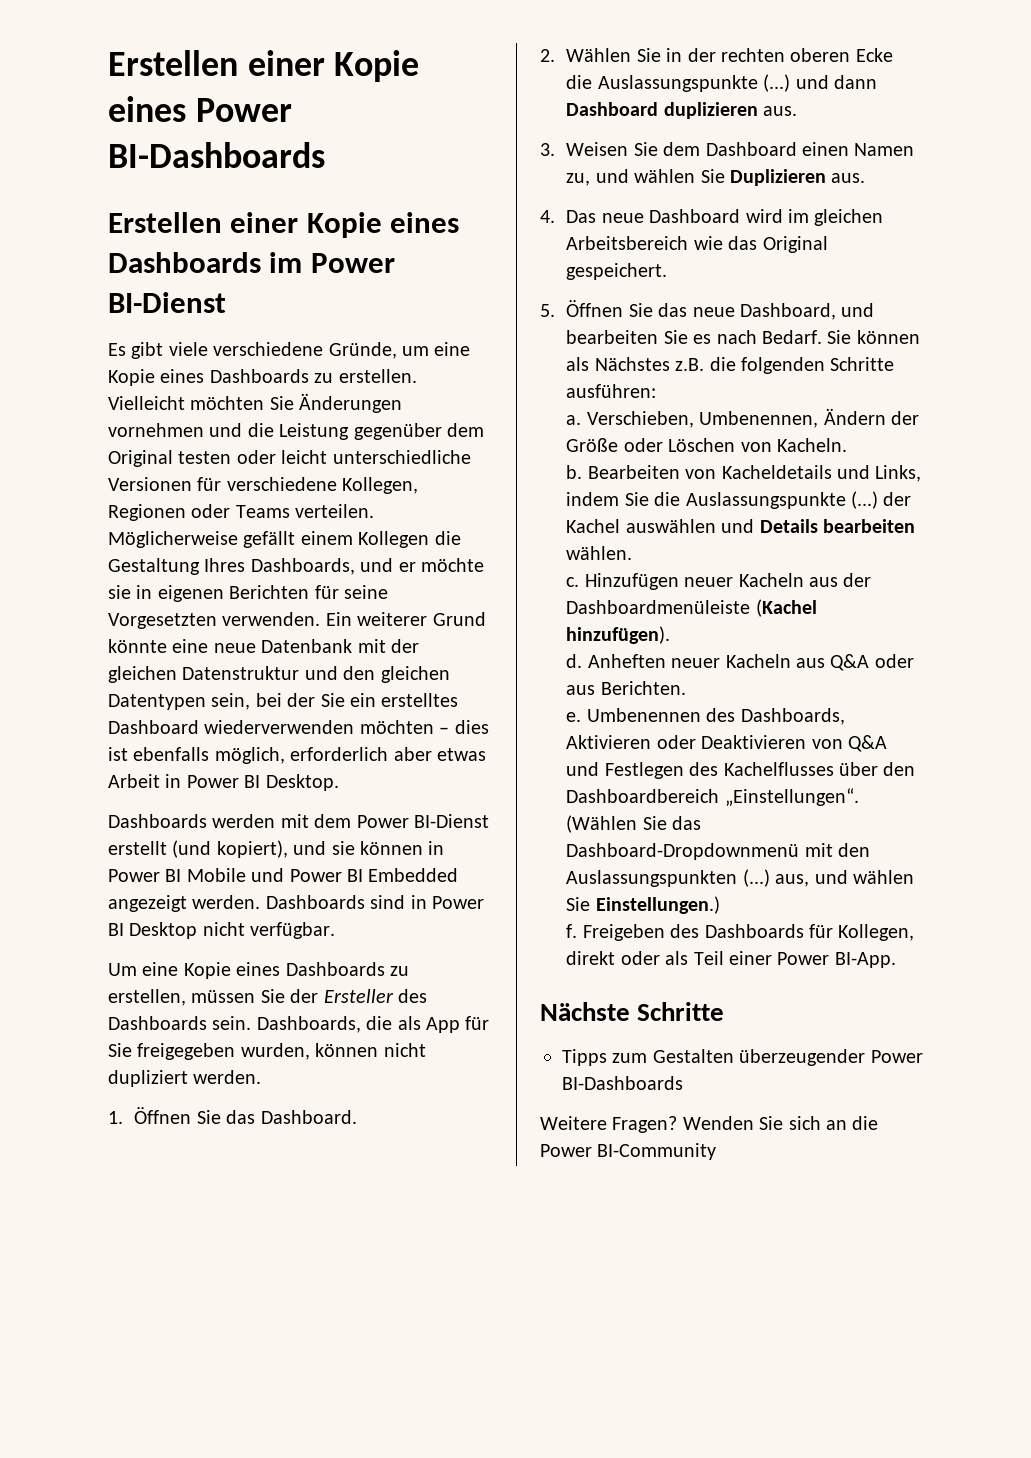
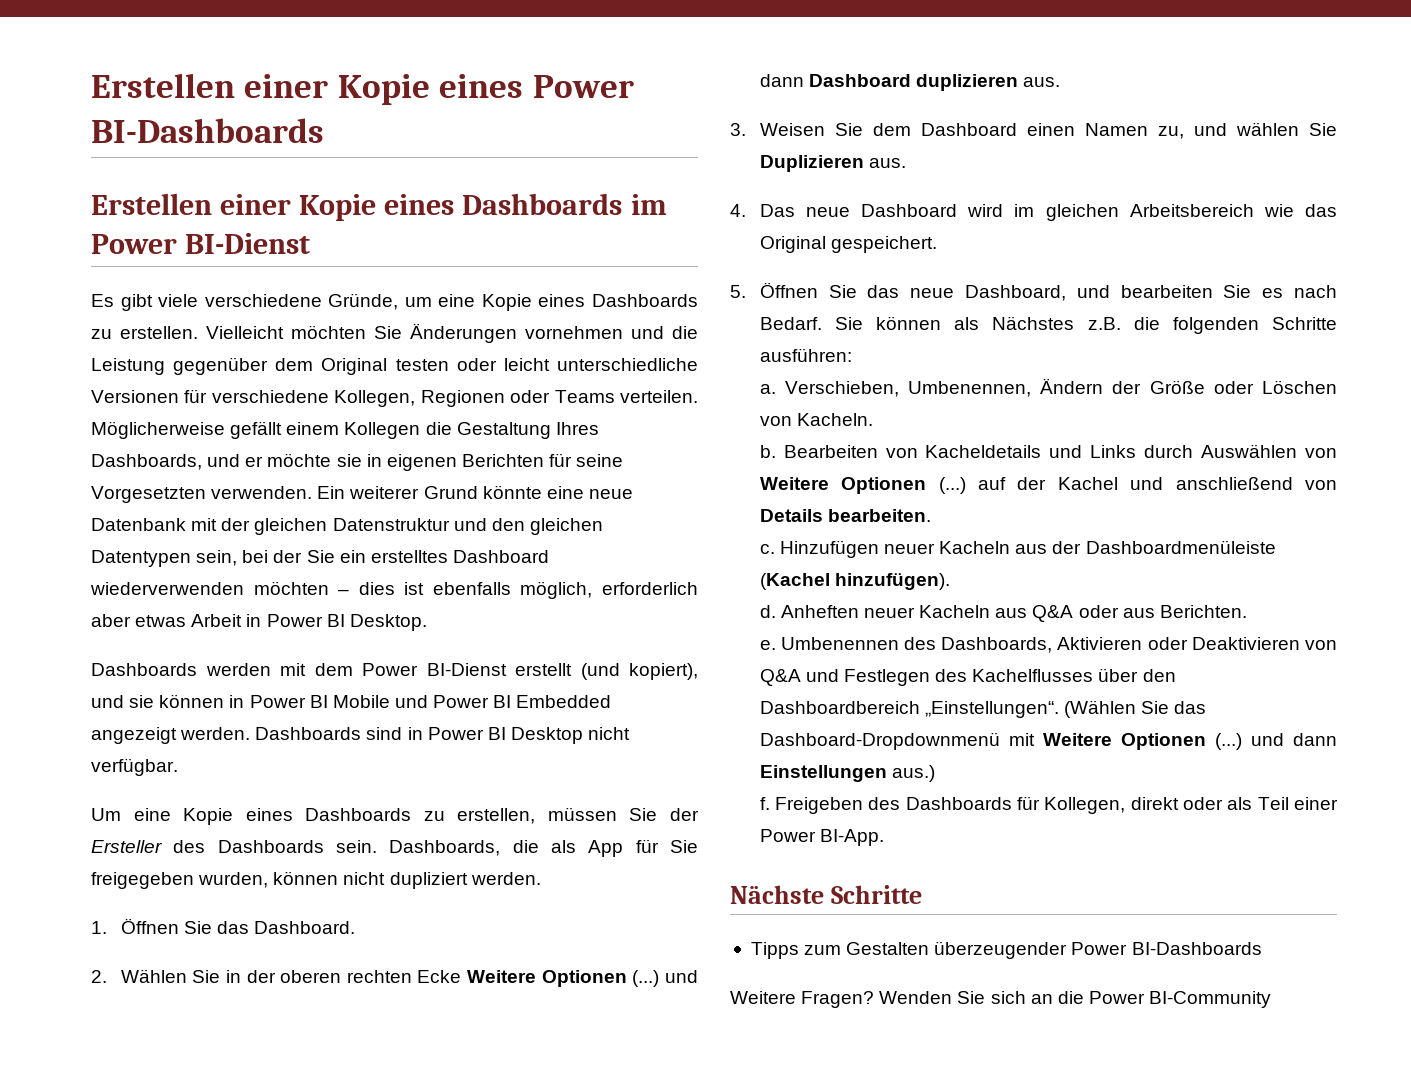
- 2. Wählen Sie in der rechten oberen Ecke die Auslassungspunkte (...) und dann Dashboard duplizieren aus.
+ 2. Wählen Sie in der oberen rechten Ecke Weitere Optionen (...) und dann Dashboard duplizieren aus.
- Bearbeiten von Kacheldetails und Links, indem Sie die Auslassungspunkte (...) der Kachel auswählen und Details bearbeiten wählen.
+ Bearbeiten von Kacheldetails und Links durch Auswählen von Weitere Optionen (...) auf der Kachel und anschließend von Details bearbeiten.
- (Wählen Sie das Dashboard-Dropdownmenü mit den Auslassungspunkten (...) aus, und wählen Sie Einstellungen.)
+ (Wählen Sie das Dashboard-Dropdownmenü mit Weitere Optionen (...) und dann Einstellungen aus.)

